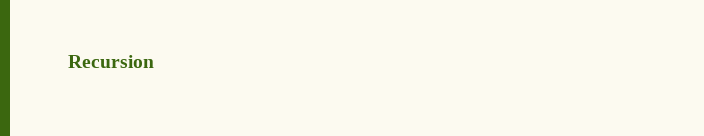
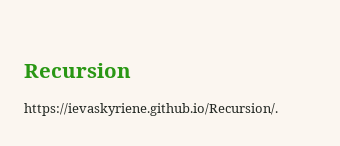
+ https://ievaskyriene.github.io/Recursion/.

